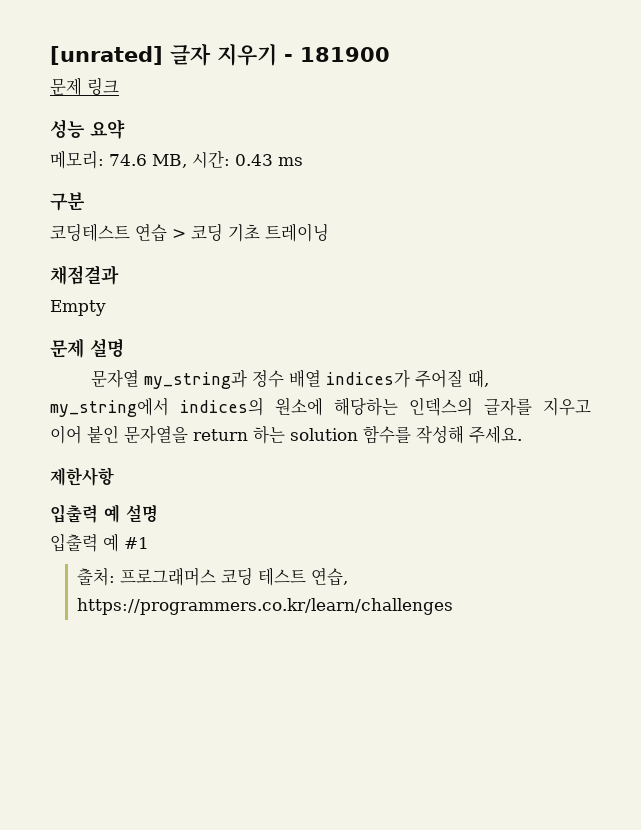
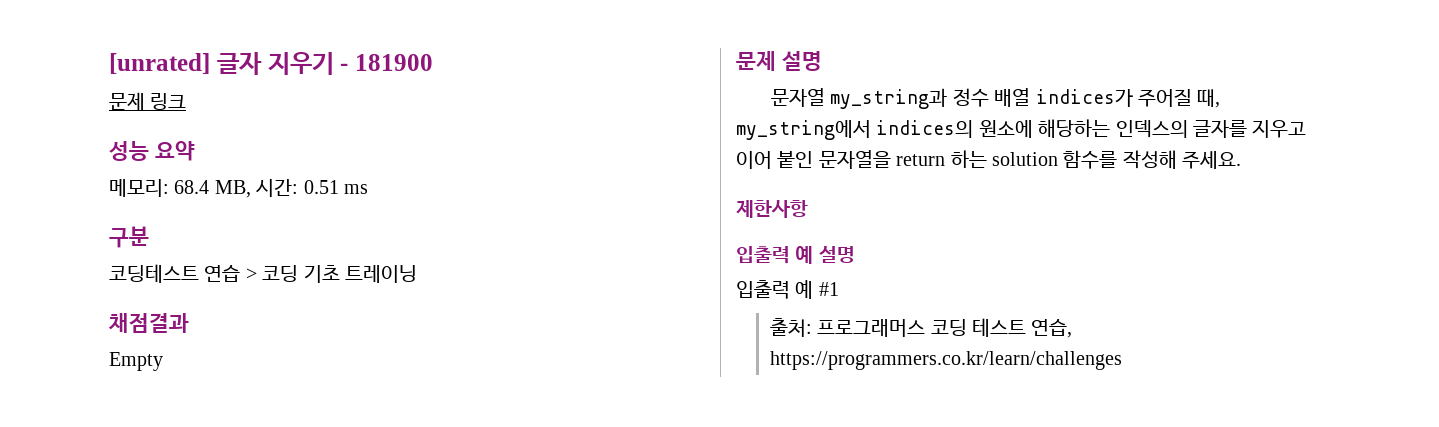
- 메모리: 74.6 MB, 시간: 0.43 ms
+ 메모리: 68.4 MB, 시간: 0.51 ms

